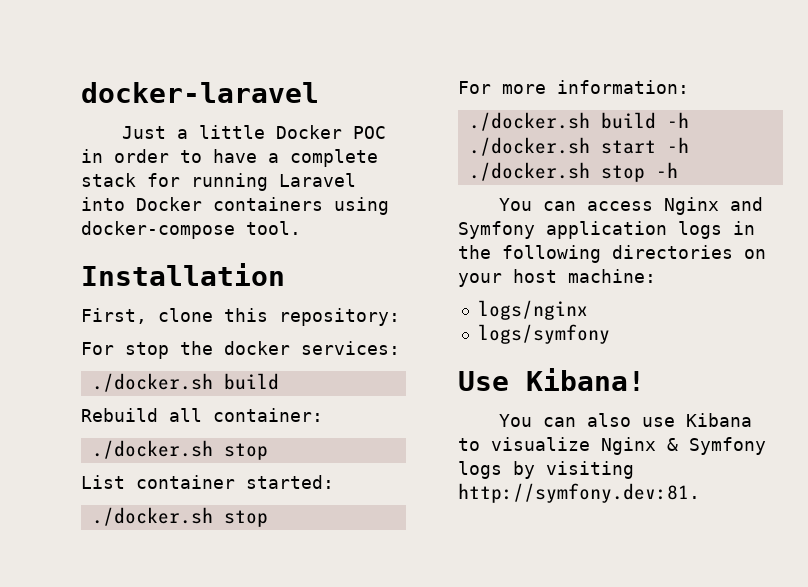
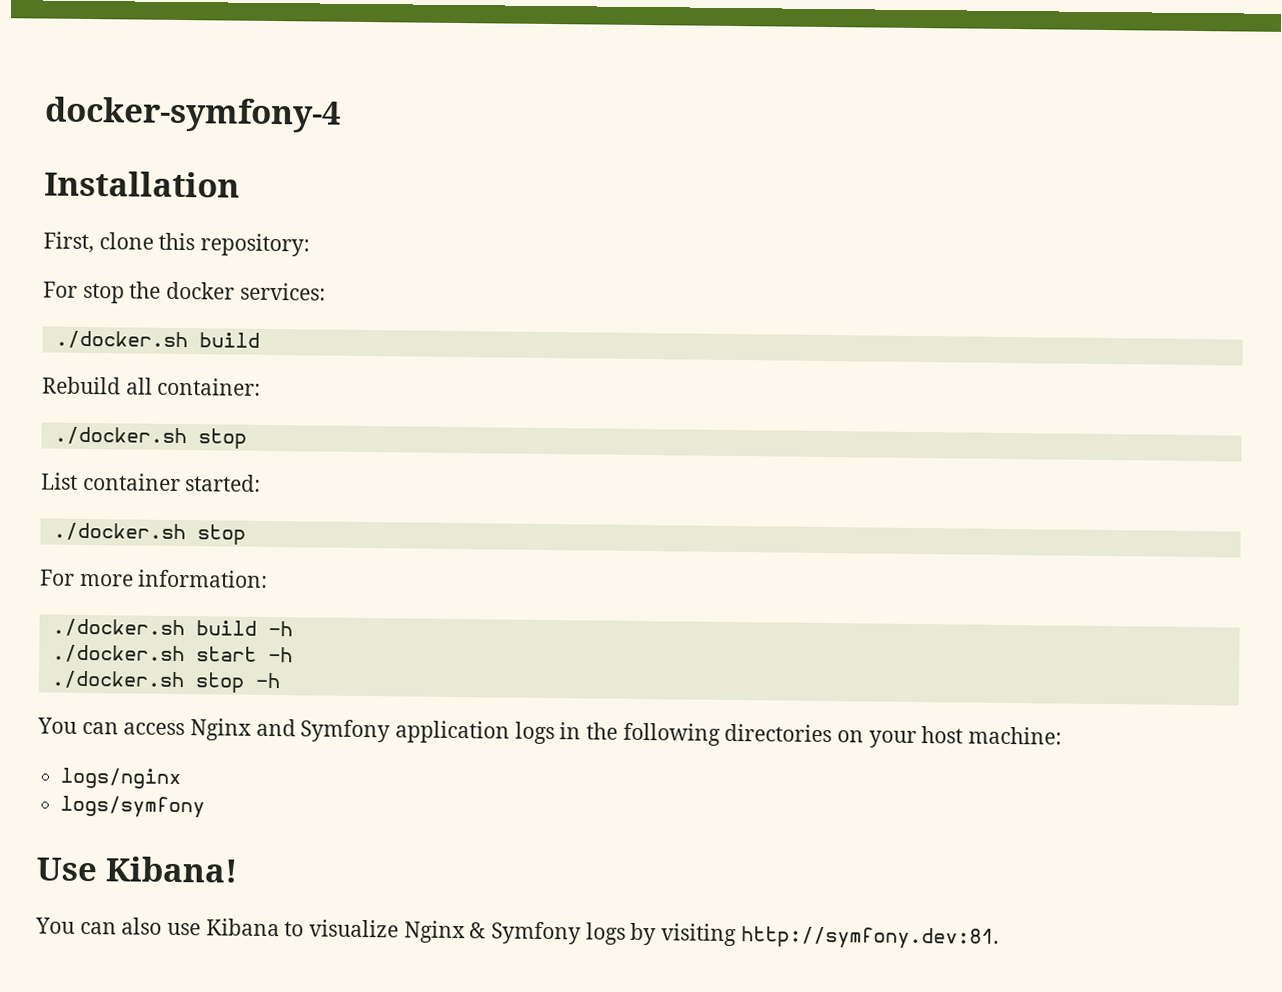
- docker-laravel
- Just a little Docker POC in order to have a complete stack for running Laravel into Docker containers using docker-compose tool.
+ docker-symfony-4

